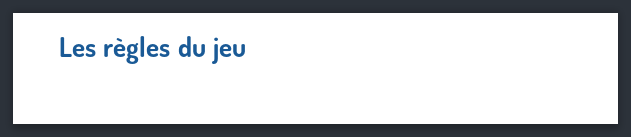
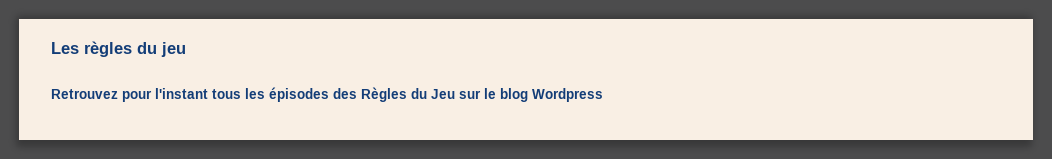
+ Retrouvez pour l'instant tous les épisodes des Règles du Jeu sur le blog Wordpress

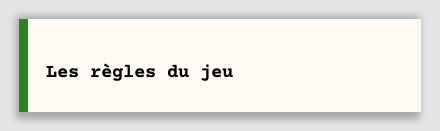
- Retrouvez pour l'instant tous les épisodes des Règles du Jeu sur le blog Wordpress

